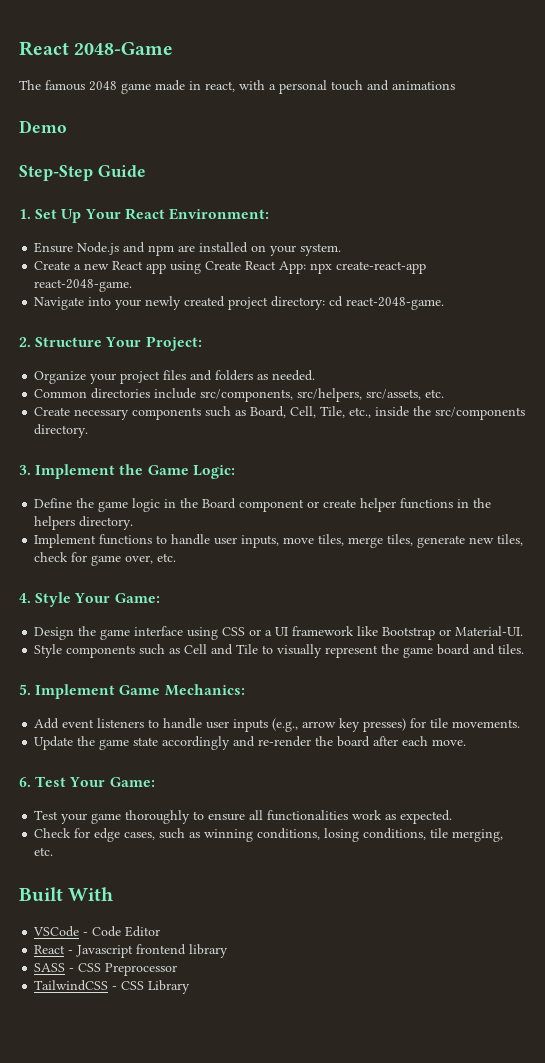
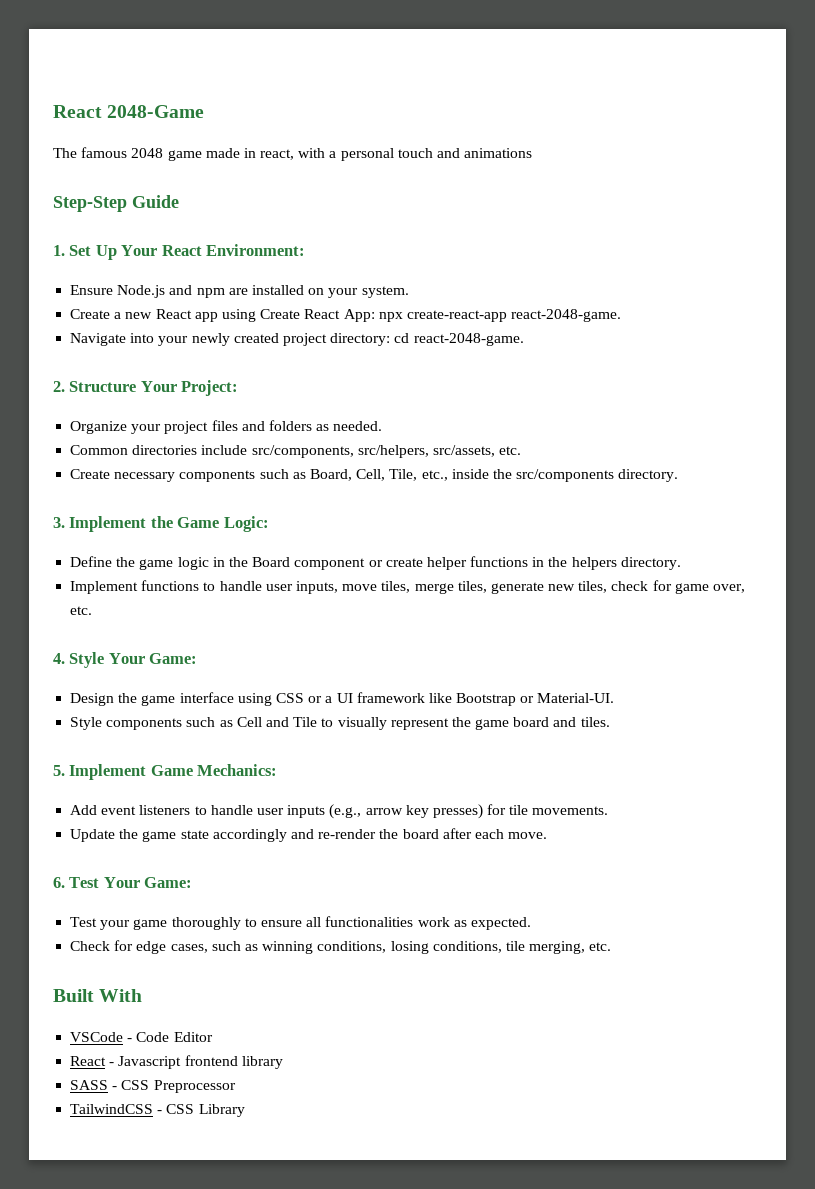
- Demo

